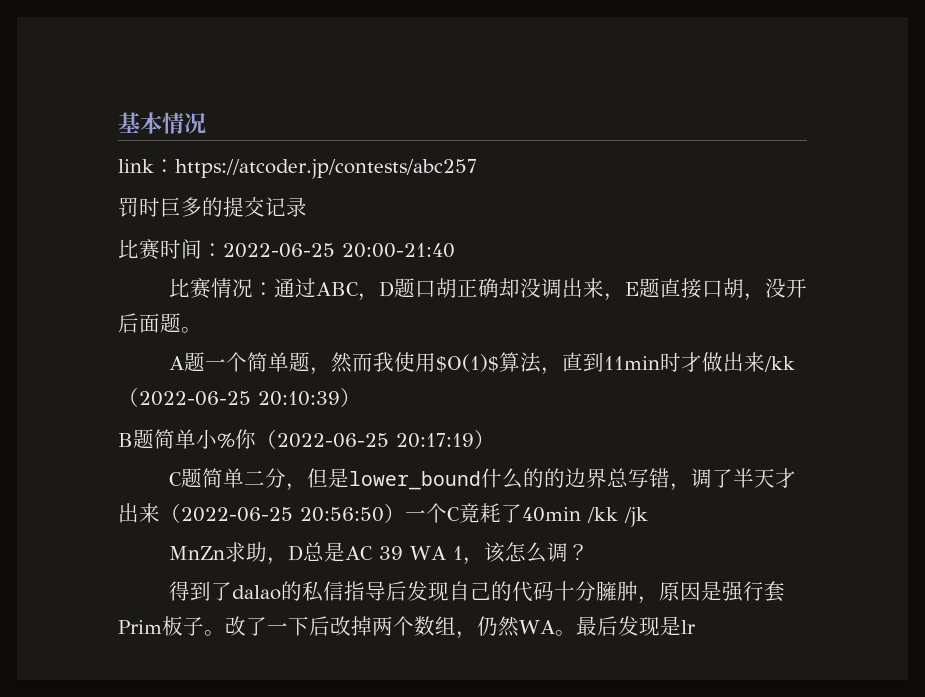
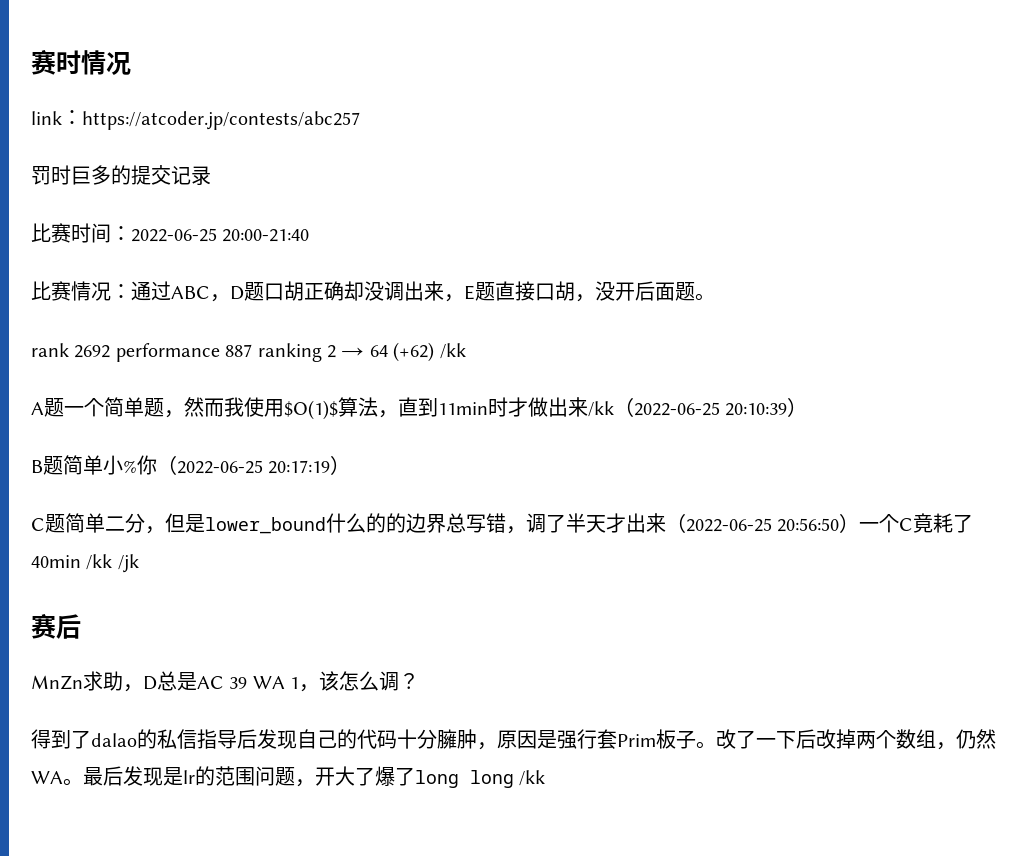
- 基本情况
+ 赛时情况
+ rank 2692 performance 887 ranking 2 → 64 (+62) /kk
+ 赛后
- 最后发现是lr
+ 最后发现是lr的范围问题，开大了爆了long long /kk

